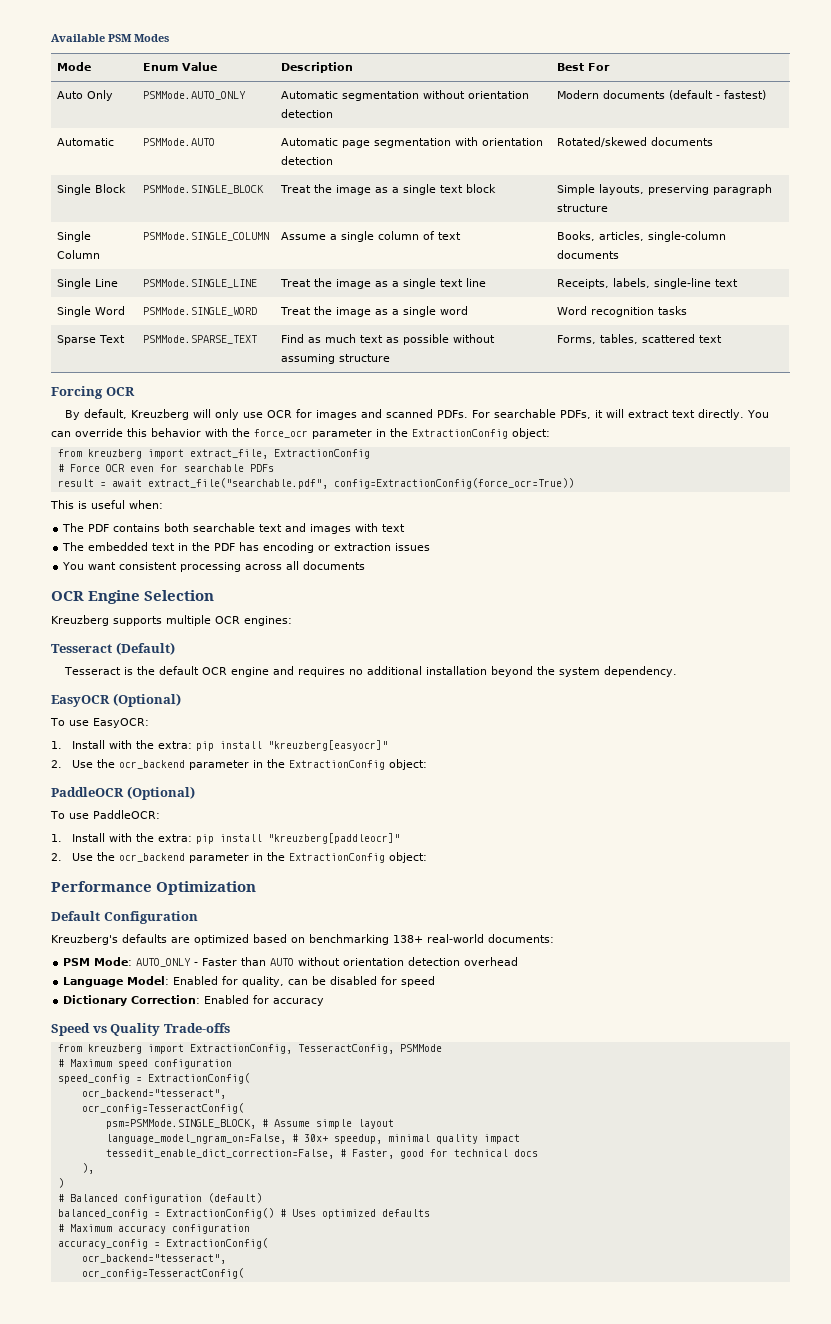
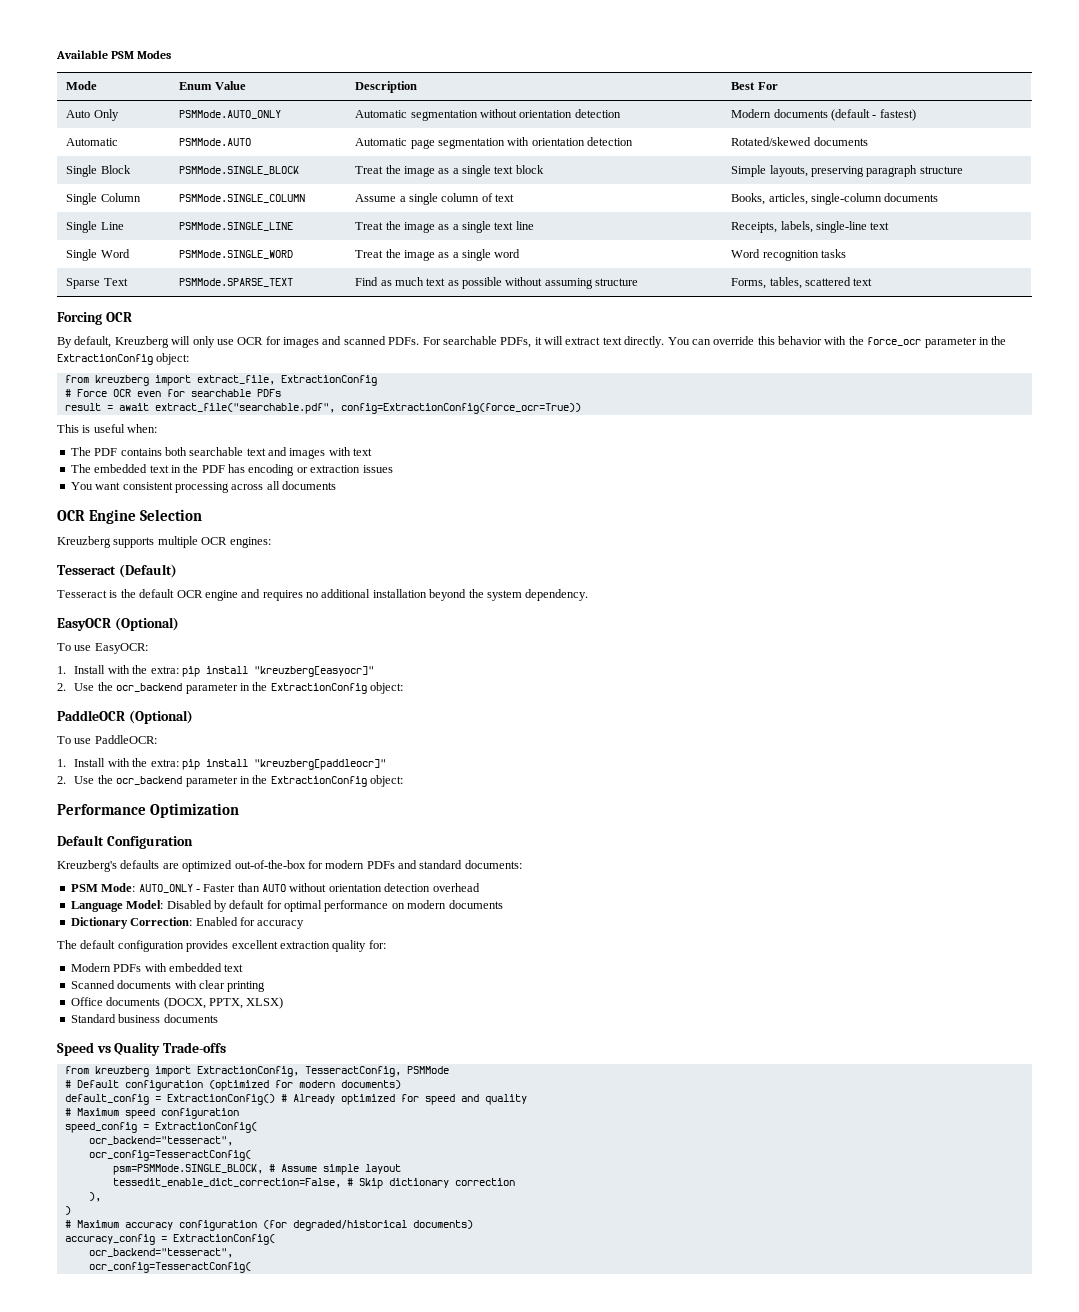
- Kreuzberg's defaults are optimized based on benchmarking 138+ real-world documents:
+ Kreuzberg's defaults are optimized out-of-the-box for modern PDFs and standard documents:
- Language Model: Enabled for quality, can be disabled for speed
+ Language Model: Disabled by default for optimal performance on modern documents
+ The default configuration provides excellent extraction quality for:
+ Modern PDFs with embedded text
+ Scanned documents with clear printing
+ Office documents (DOCX, PPTX, XLSX)
+ Standard business documents
+ # Default configuration (optimized for modern documents)
+ default_config = ExtractionConfig() # Already optimized for speed and quality
- language_model_ngram_on=False, # 30x+ speedup, minimal quality impact
- tessedit_enable_dict_correction=False, # Faster, good for technical docs
+ tessedit_enable_dict_correction=False, # Skip dictionary correction
  ),
  )
- # Balanced configuration (default)
- balanced_config = ExtractionConfig() # Uses optimized defaults
- # Maximum accuracy configuration
+ # Maximum accuracy configuration (for degraded/historical documents)

